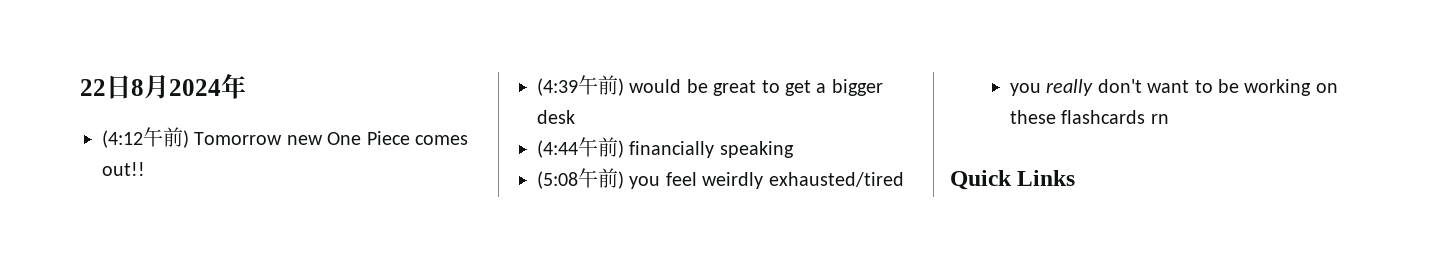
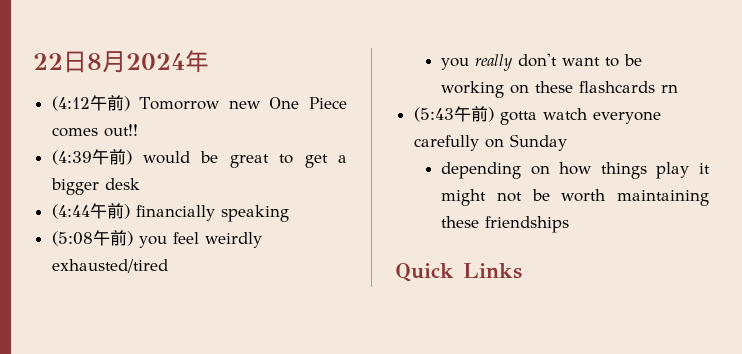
+ (5:43午前) gotta watch everyone carefully on Sunday
+ depending on how things play it might not be worth maintaining these friendships

